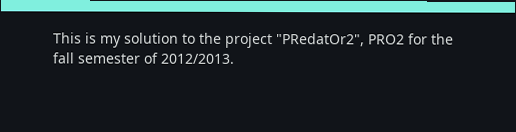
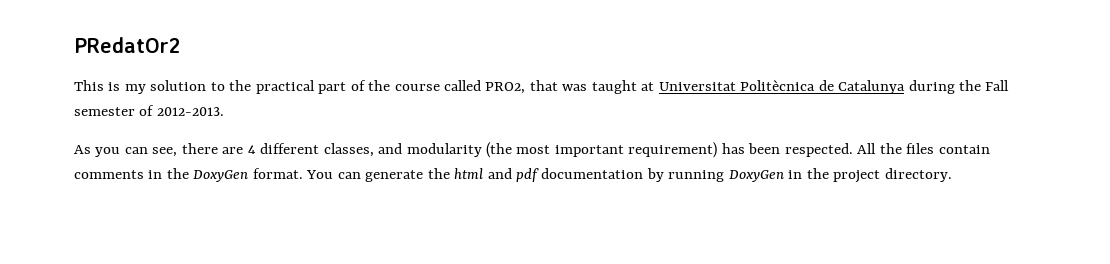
+ PRedatOr2
- This is my solution to the project "PRedatOr2", PRO2 for the fall semester of 2012/2013.
+ This is my solution to the practical part of the course called PRO2, that was taught at Universitat Politècnica de Catalunya during the Fall semester of 2012-2013.
+ As you can see, there are 4 different classes, and modularity (the most important requirement) has been respected. All the files contain comments in the DoxyGen format. You can generate the html and pdf documentation by running DoxyGen in the project directory.

